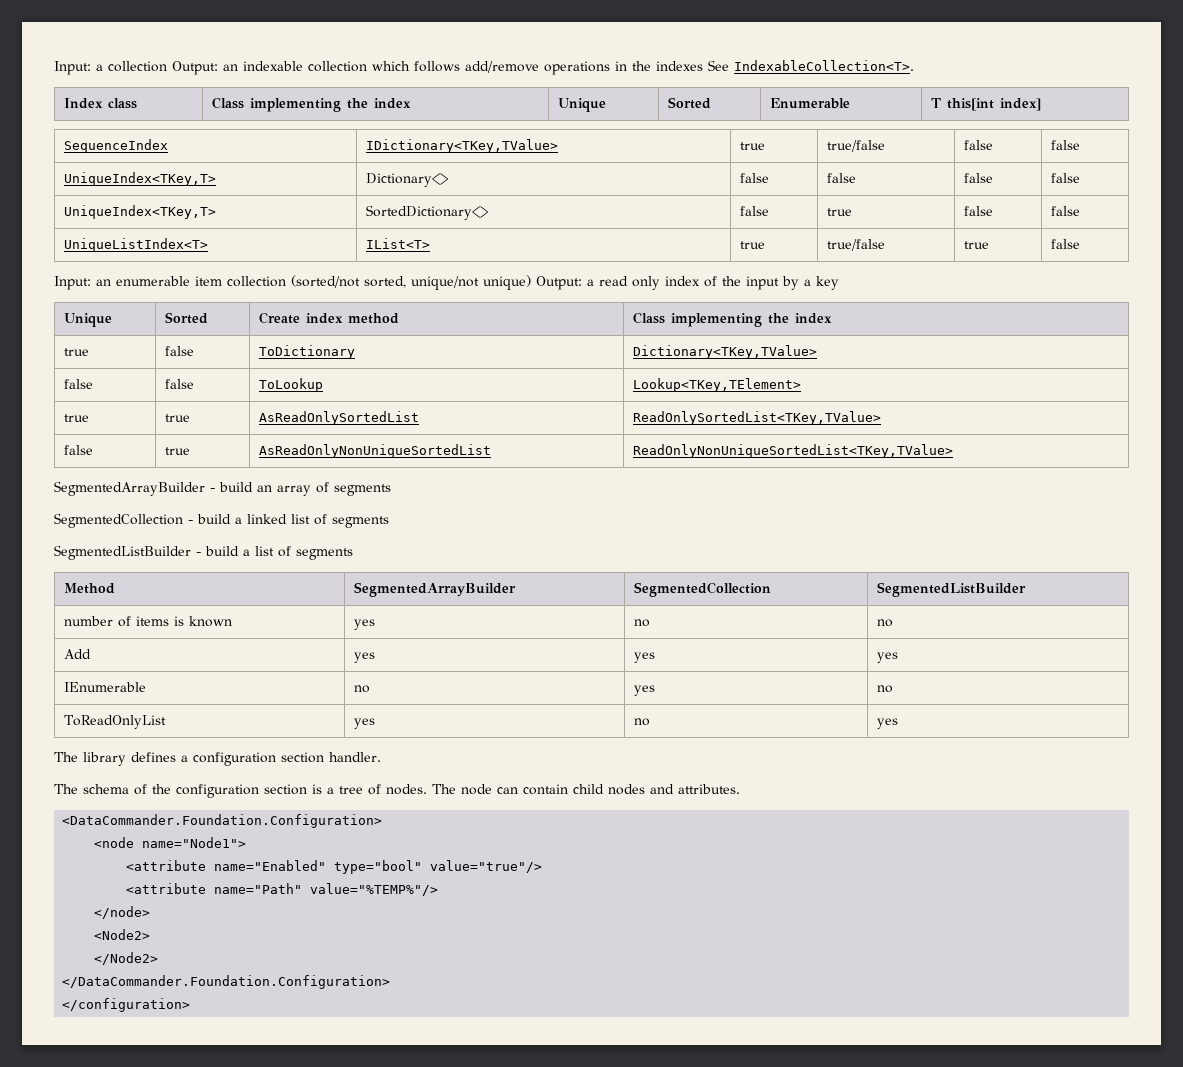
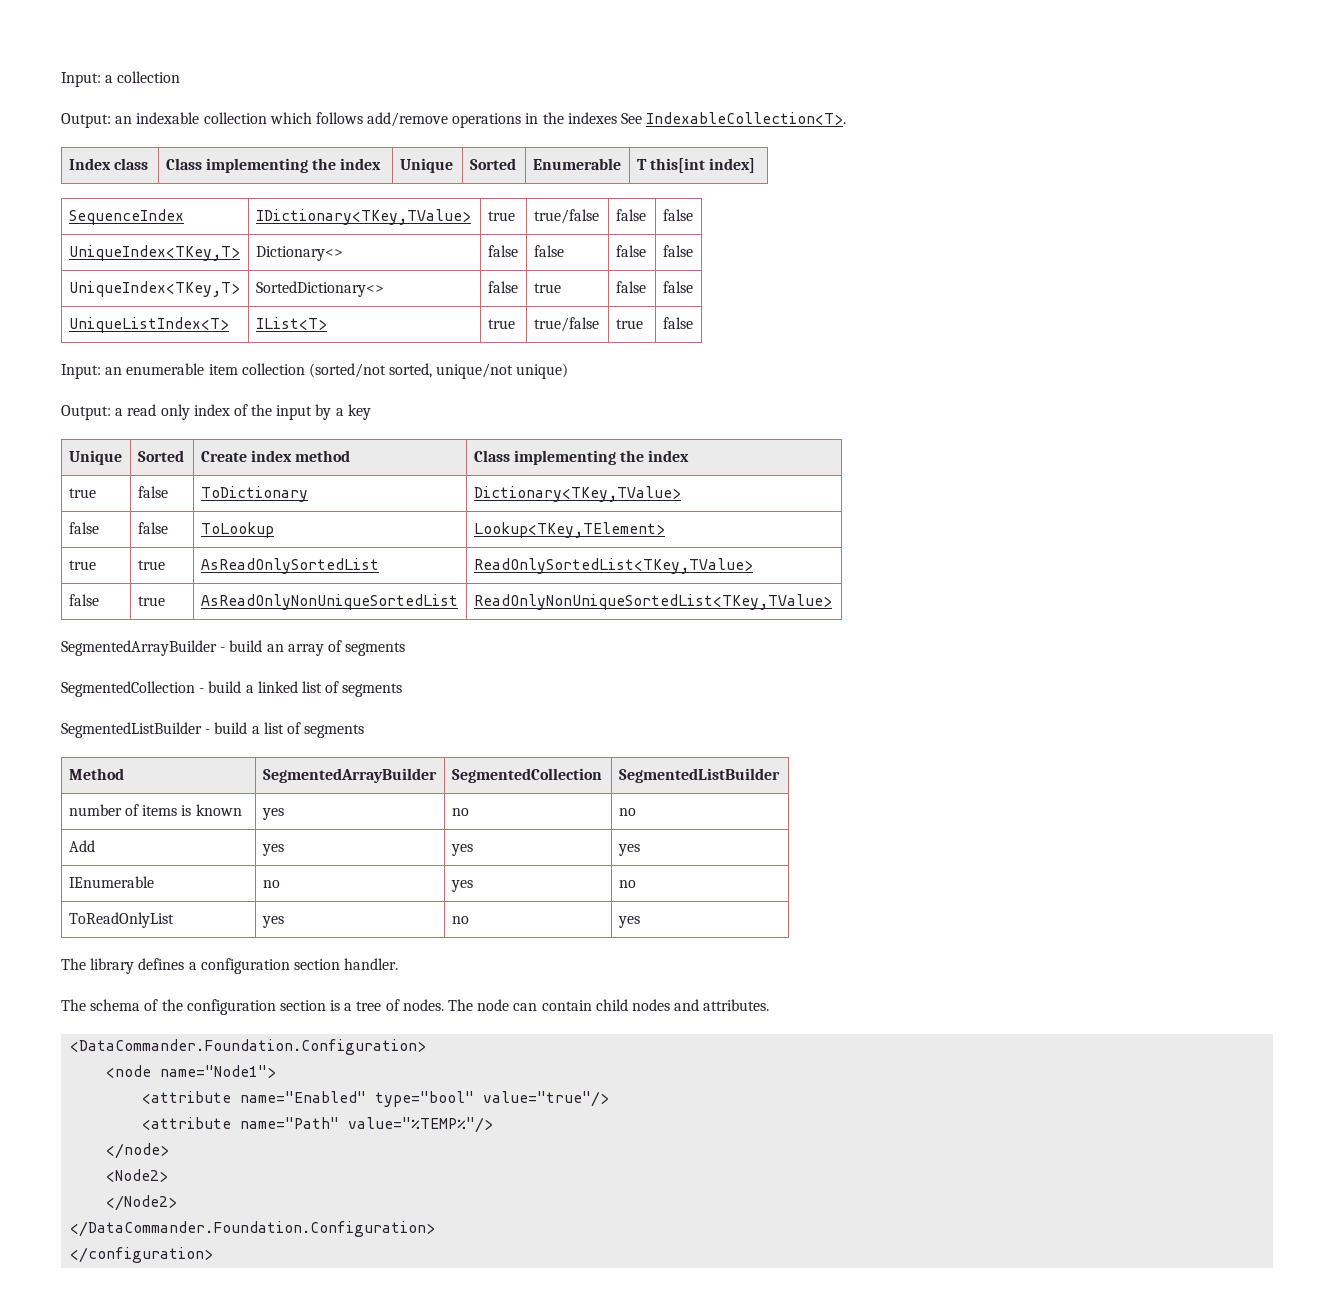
- Input: a collection Output: an indexable collection which follows add/remove operations in the indexes See IndexableCollection<T>.
+ Input: a collection
+ Output: an indexable collection which follows add/remove operations in the indexes See IndexableCollection<T>.
- Input: an enumerable item collection (sorted/not sorted, unique/not unique) Output: a read only index of the input by a key
+ Input: an enumerable item collection (sorted/not sorted, unique/not unique)
+ Output: a read only index of the input by a key

